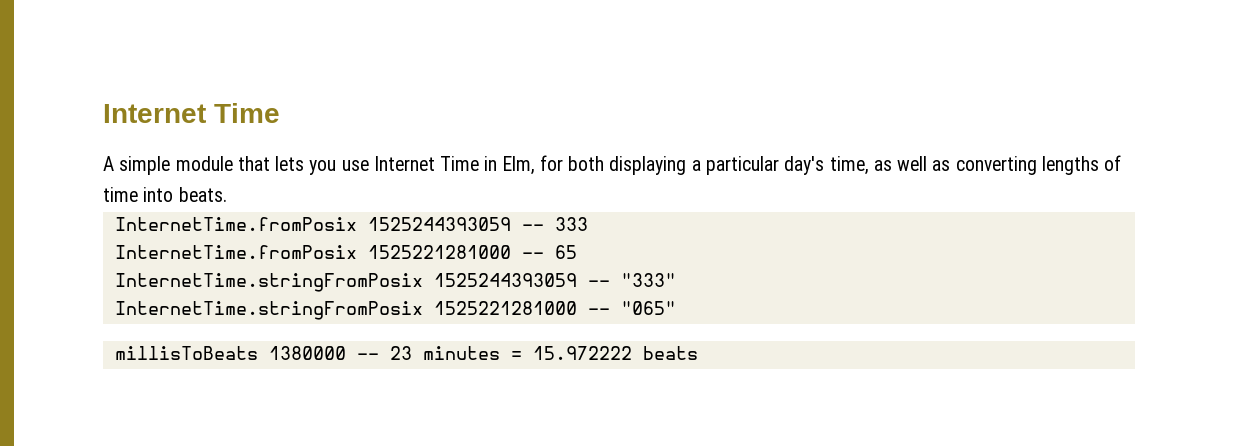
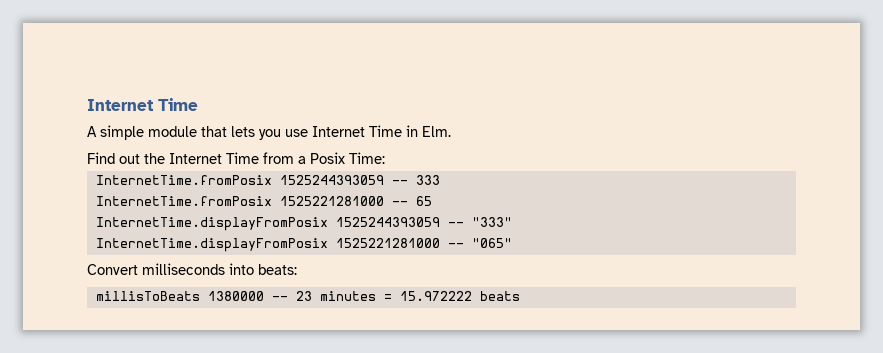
- A simple module that lets you use Internet Time in Elm, for both displaying a particular day's time, as well as converting lengths of time into beats.
+ A simple module that lets you use Internet Time in Elm.
+ Find out the Internet Time from a Posix Time:
- InternetTime.stringFromPosix 1525244393059 -- "333"
+ InternetTime.displayFromPosix 1525244393059 -- "333"
- InternetTime.stringFromPosix 1525221281000 -- "065"
+ InternetTime.displayFromPosix 1525221281000 -- "065"
+ Convert milliseconds into beats:

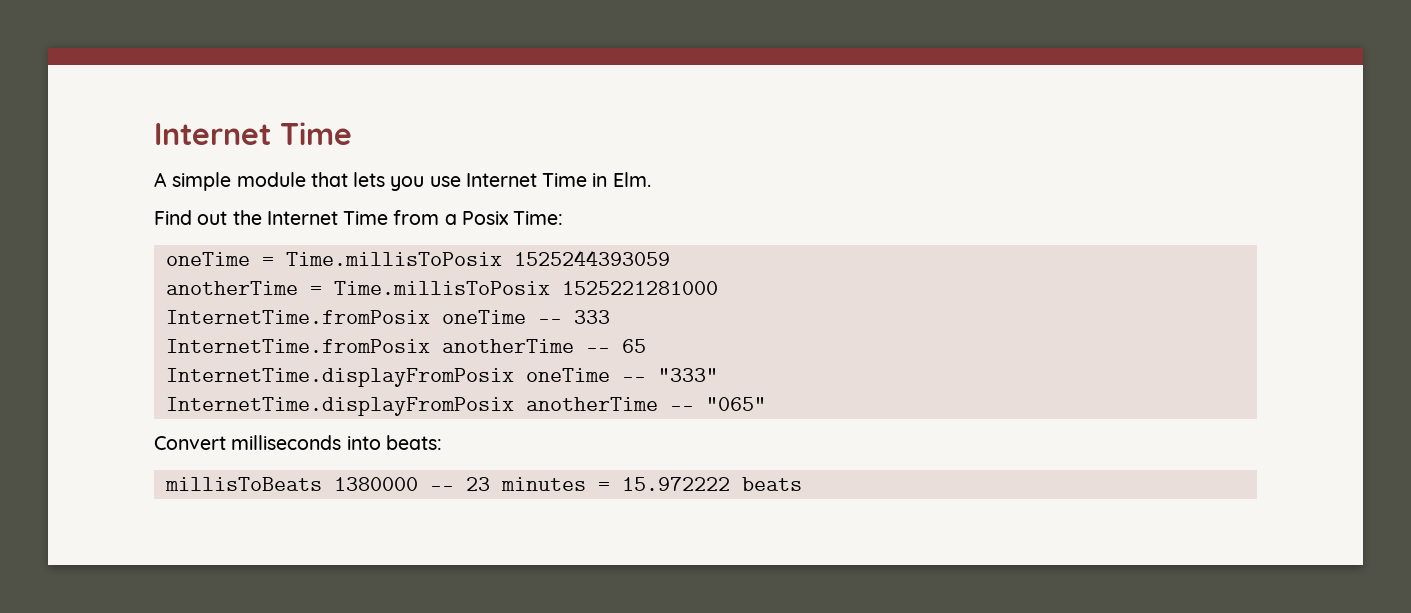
- InternetTime.fromPosix 1525244393059 -- 333
+ oneTime = Time.millisToPosix 1525244393059
+ anotherTime = Time.millisToPosix 1525221281000
+ InternetTime.fromPosix oneTime -- 333
- InternetTime.fromPosix 1525221281000 -- 65
+ InternetTime.fromPosix anotherTime -- 65
- InternetTime.displayFromPosix 1525244393059 -- "333"
+ InternetTime.displayFromPosix oneTime -- "333"
- InternetTime.displayFromPosix 1525221281000 -- "065"
+ InternetTime.displayFromPosix anotherTime -- "065"

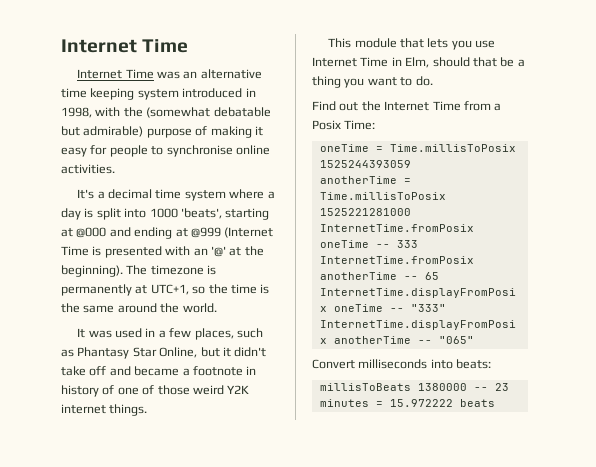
- A simple module that lets you use Internet Time in Elm.
+ Internet Time was an alternative time keeping system introduced in 1998, with the (somewhat debatable but admirable) purpose of making it easy for people to synchronise online activities.
+ It's a decimal time system where a day is split into 1000 'beats', starting at @000 and ending at @999 (Internet Time is presented with an '@' at the beginning). The timezone is permanently at UTC+1, so the time is the same around the world.
+ It was used in a few places, such as Phantasy Star Online, but it didn't take off and became a footnote in history of one of those weird Y2K internet things.
+ This module that lets you use Internet Time in Elm, should that be a thing you want to do.

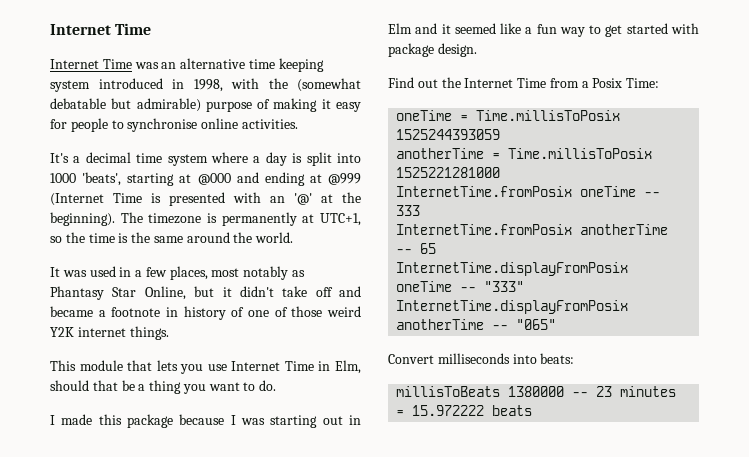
- It was used in a few places, such as Phantasy Star Online, but it didn't take off and became a footnote in history of one of those weird Y2K internet things.
+ It was used in a few places, most notably as Phantasy Star Online, but it didn't take off and became a footnote in history of one of those weird Y2K internet things.
+ I made this package because I was starting out in Elm and it seemed like a fun way to get started with package design.

